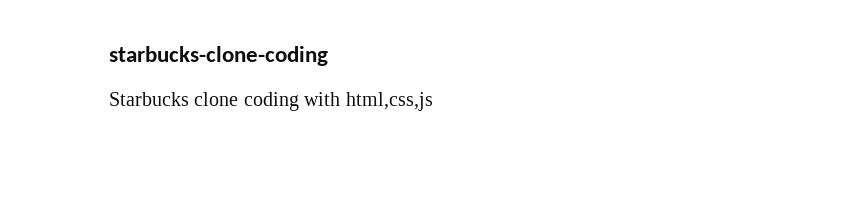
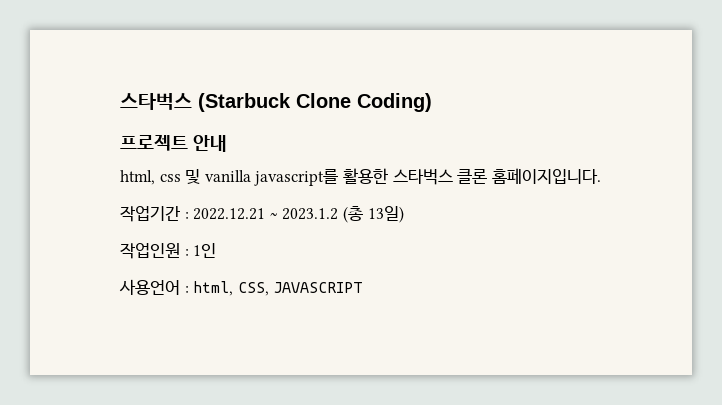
- starbucks-clone-coding
- Starbucks clone coding with html,css,js
+ 스타벅스 (Starbuck Clone Coding)
+ 프로젝트 안내
+ html, css 및 vanilla javascript를 활용한 스타벅스 클론 홈페이지입니다.
+ 작업기간 : 2022.12.21 ~ 2023.1.2 (총 13일)
+ 작업인원 : 1인
+ 사용언어 : html, CSS, JAVASCRIPT

